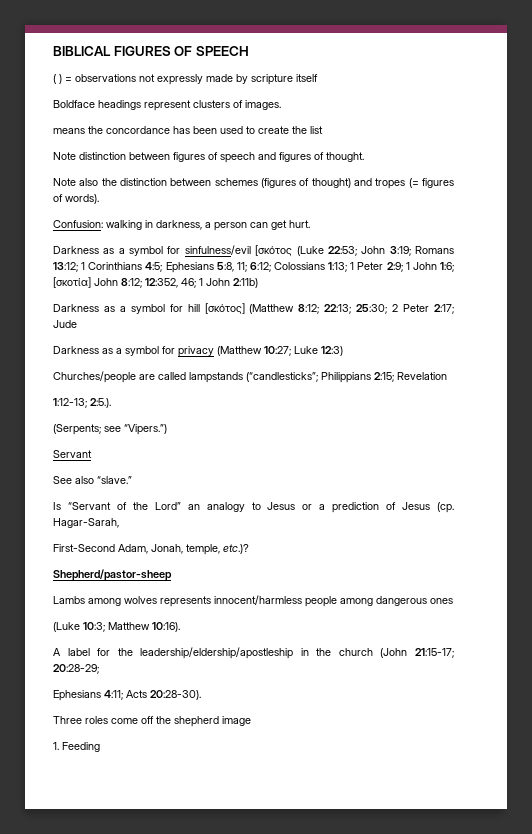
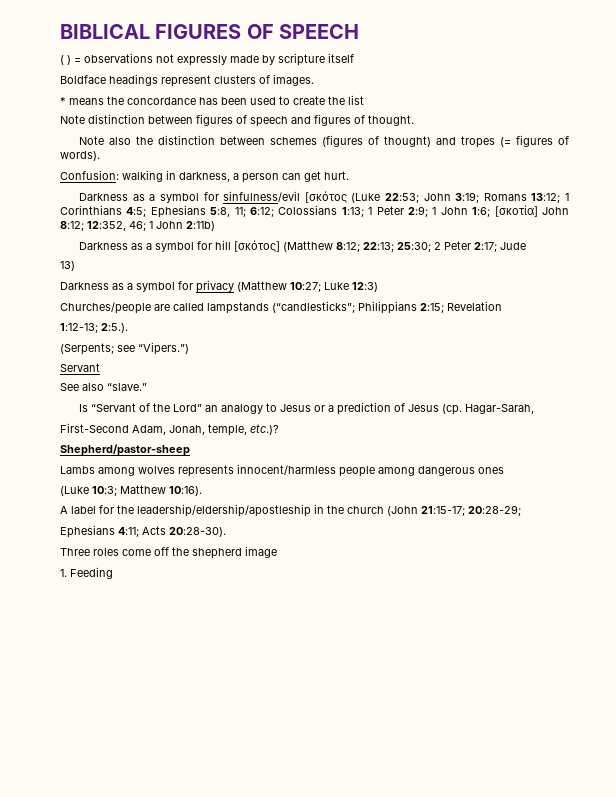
- means the concordance has been used to create the list
+ * means the concordance has been used to create the list
+ 13)

